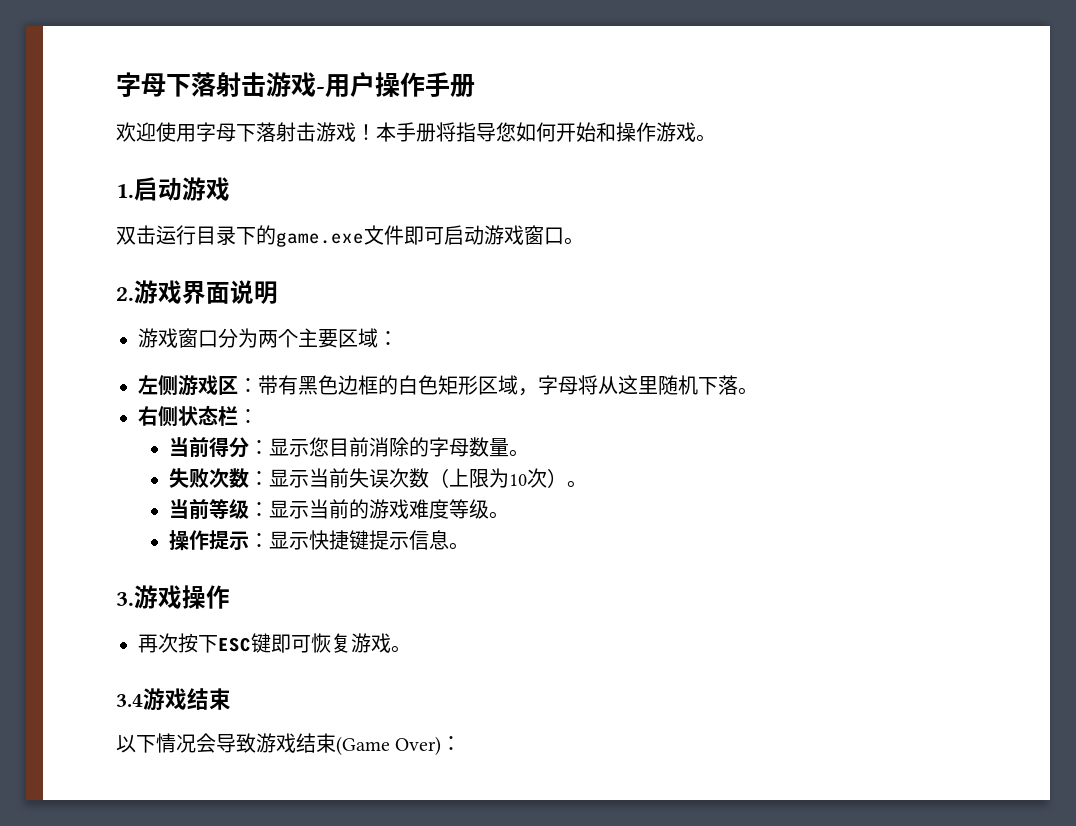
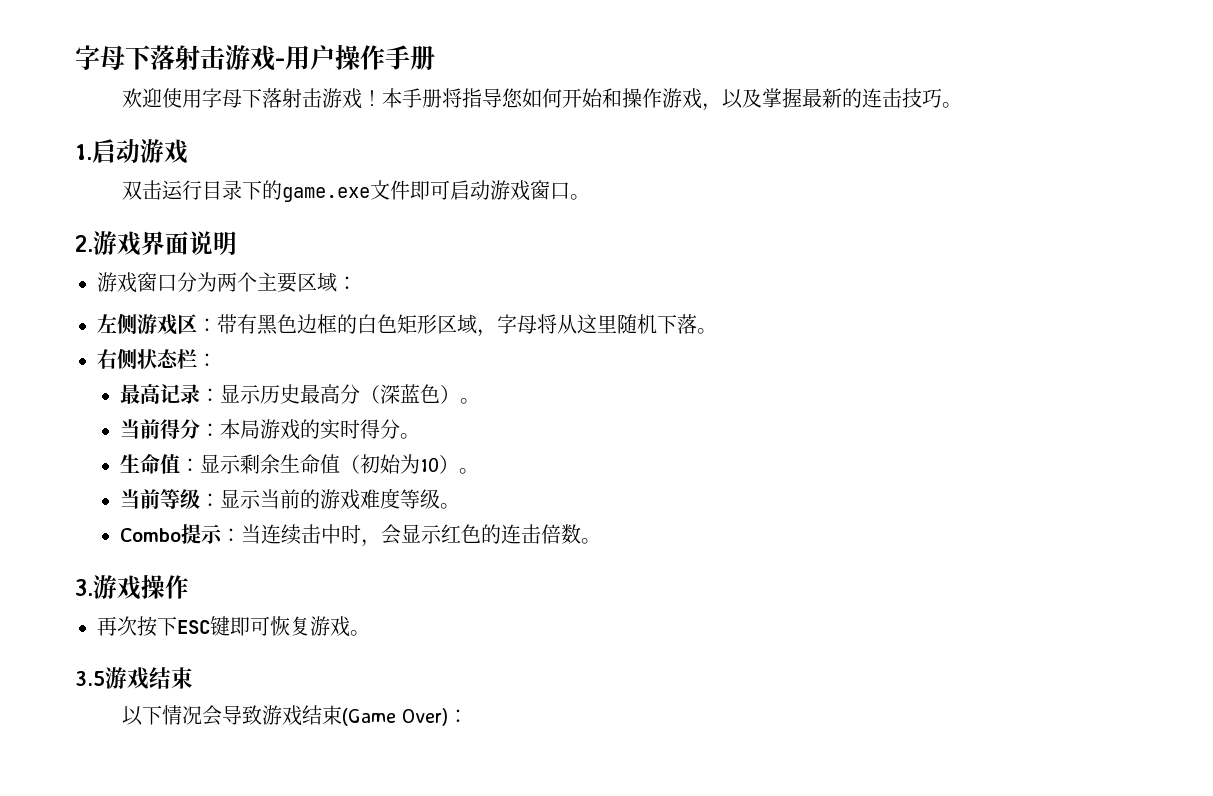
- 本手册将指导您如何开始和操作游戏。
+ 本手册将指导您如何开始和操作游戏，以及掌握最新的连击技巧。
- 当前得分：显示您目前消除的字母数量。
- 失败次数：显示当前失误次数（上限为10次）。
+ 最高记录：显示历史最高分（深蓝色）。
+ 当前得分：本局游戏的实时得分。
+ 生命值：显示剩余生命值（初始为10）。
- 操作提示：显示快捷键提示信息。
+ Combo提示：当连续击中时，会显示红色的连击倍数。
- 3.4游戏结束
+ 3.5游戏结束

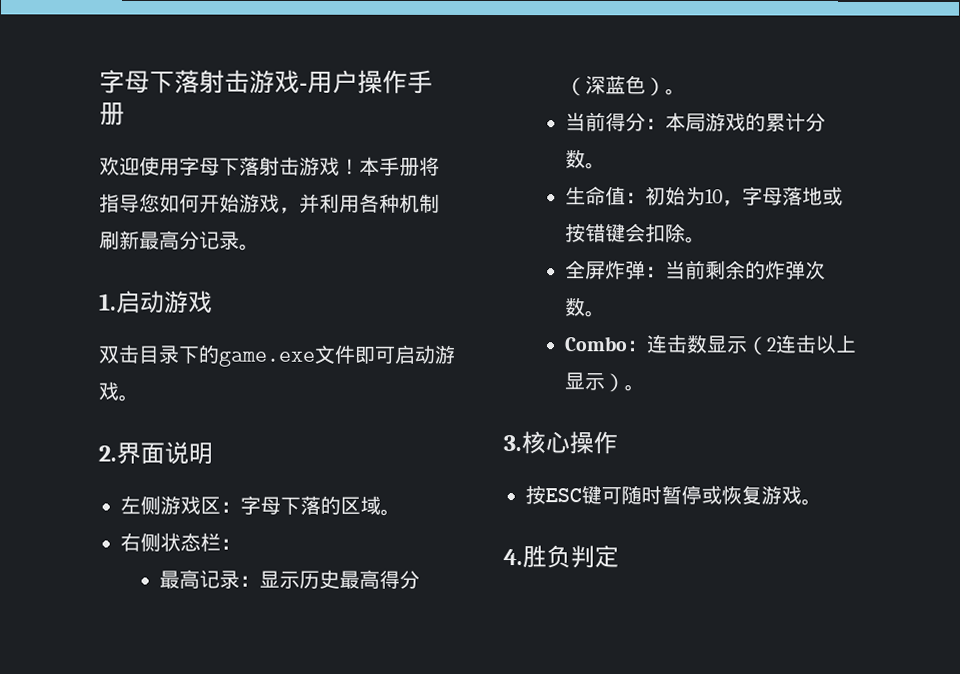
- 本手册将指导您如何开始和操作游戏，以及掌握最新的连击技巧。
+ 本手册将指导您如何开始游戏，并利用各种机制刷新最高分记录。
- 双击运行目录下的game.exe文件即可启动游戏窗口。
+ 双击目录下的game.exe文件即可启动游戏。
- 2.游戏界面说明
+ 2.界面说明
- 游戏窗口分为两个主要区域：
- 左侧游戏区：带有黑色边框的白色矩形区域，字母将从这里随机下落。
+ 左侧游戏区：字母下落的区域。
- 最高记录：显示历史最高分（深蓝色）。
+ 最高记录：显示历史最高得分（深蓝色）。
- 当前得分：本局游戏的实时得分。
+ 当前得分：本局游戏的累计分数。
- 生命值：显示剩余生命值（初始为10）。
- 当前等级：显示当前的游戏难度等级。
- Combo提示：当连续击中时，会显示红色的连击倍数。
+ 生命值：初始为10，字母落地或按错键会扣除。
+ 全屏炸弹：当前剩余的炸弹次数。
+ Combo：连击数显示（2连击以上显示）。
- 3.游戏操作
+ 3.核心操作
- 再次按下ESC键即可恢复游戏。
- 3.5游戏结束
- 以下情况会导致游戏结束(Game Over)：
+ 按ESC键可随时暂停或恢复游戏。
+ 4.胜负判定

